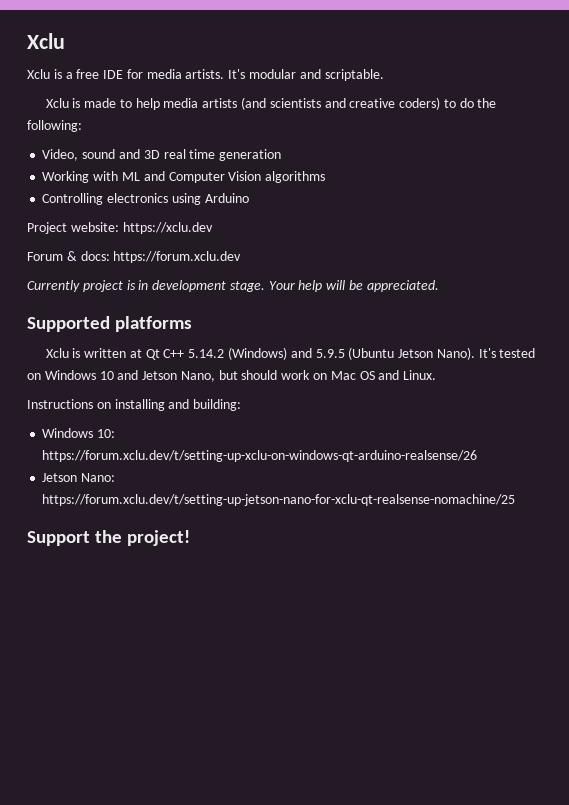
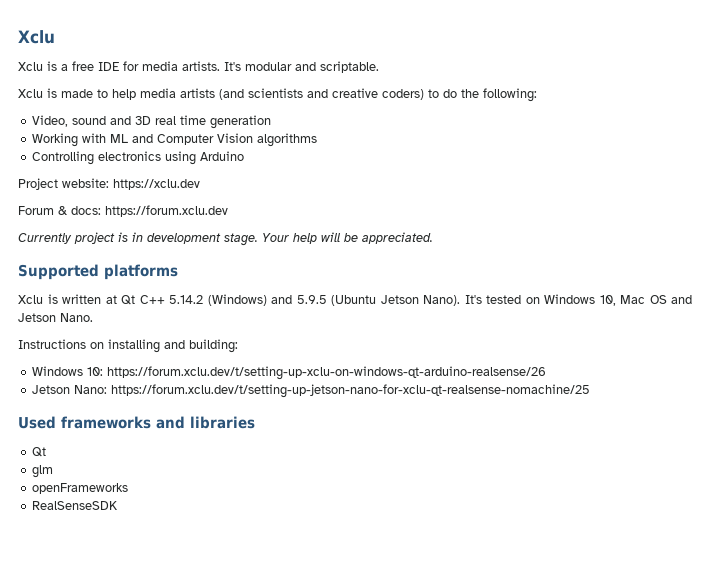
- It's tested on Windows 10 and Jetson Nano, but should work on Mac OS and Linux.
+ It's tested on Windows 10, Mac OS and Jetson Nano.
- Support the project!
+ Used frameworks and libraries
+ Qt
+ glm
+ openFrameworks
+ RealSenseSDK

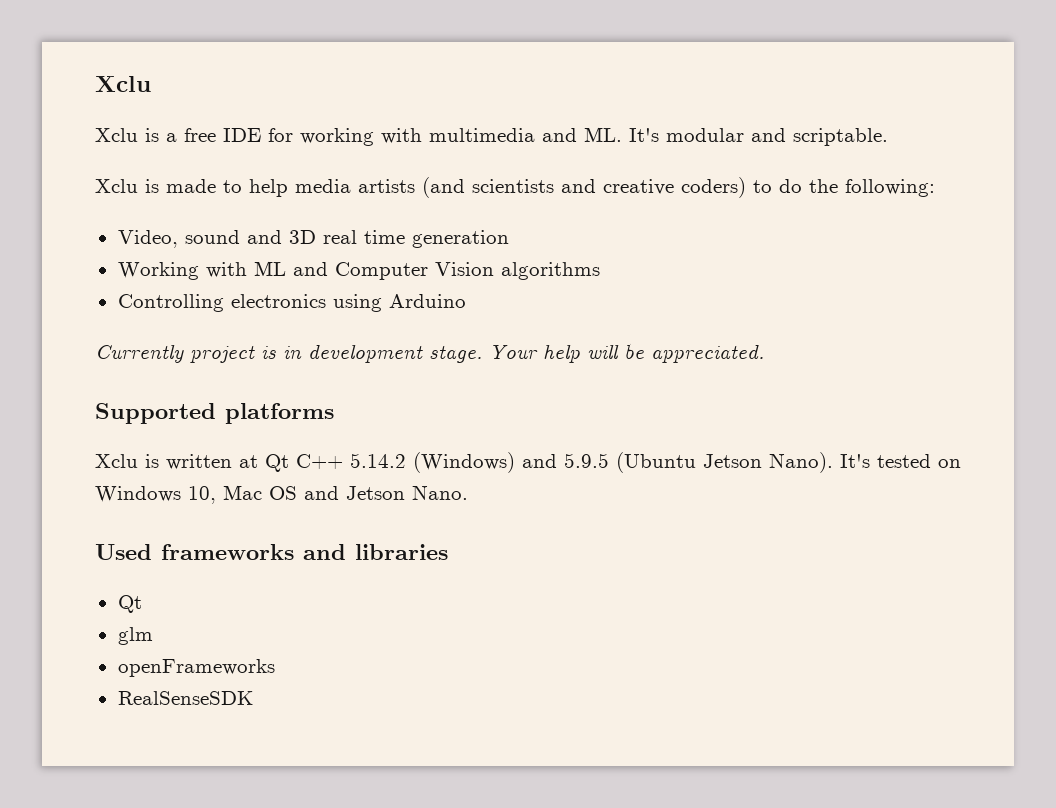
- Xclu is a free IDE for media artists. It's modular and scriptable.
+ Xclu is a free IDE for working with multimedia and ML. It's modular and scriptable.
- Project website: https://xclu.dev
- Forum & docs: https://forum.xclu.dev
- Instructions on installing and building:
- Windows 10: https://forum.xclu.dev/t/setting-up-xclu-on-windows-qt-arduino-realsense/26
- Jetson Nano: https://forum.xclu.dev/t/setting-up-jetson-nano-for-xclu-qt-realsense-nomachine/25

